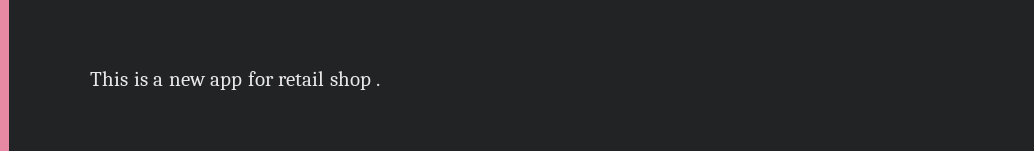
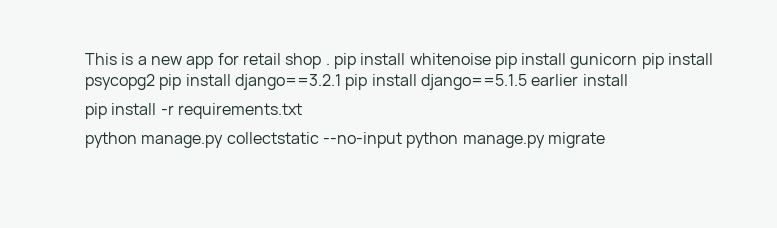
- This is a new app for retail shop .
+ This is a new app for retail shop . pip install whitenoise pip install gunicorn pip install psycopg2 pip install django==3.2.1 pip install django==5.1.5 earlier install
+ pip install -r requirements.txt
+ python manage.py collectstatic --no-input python manage.py migrate

